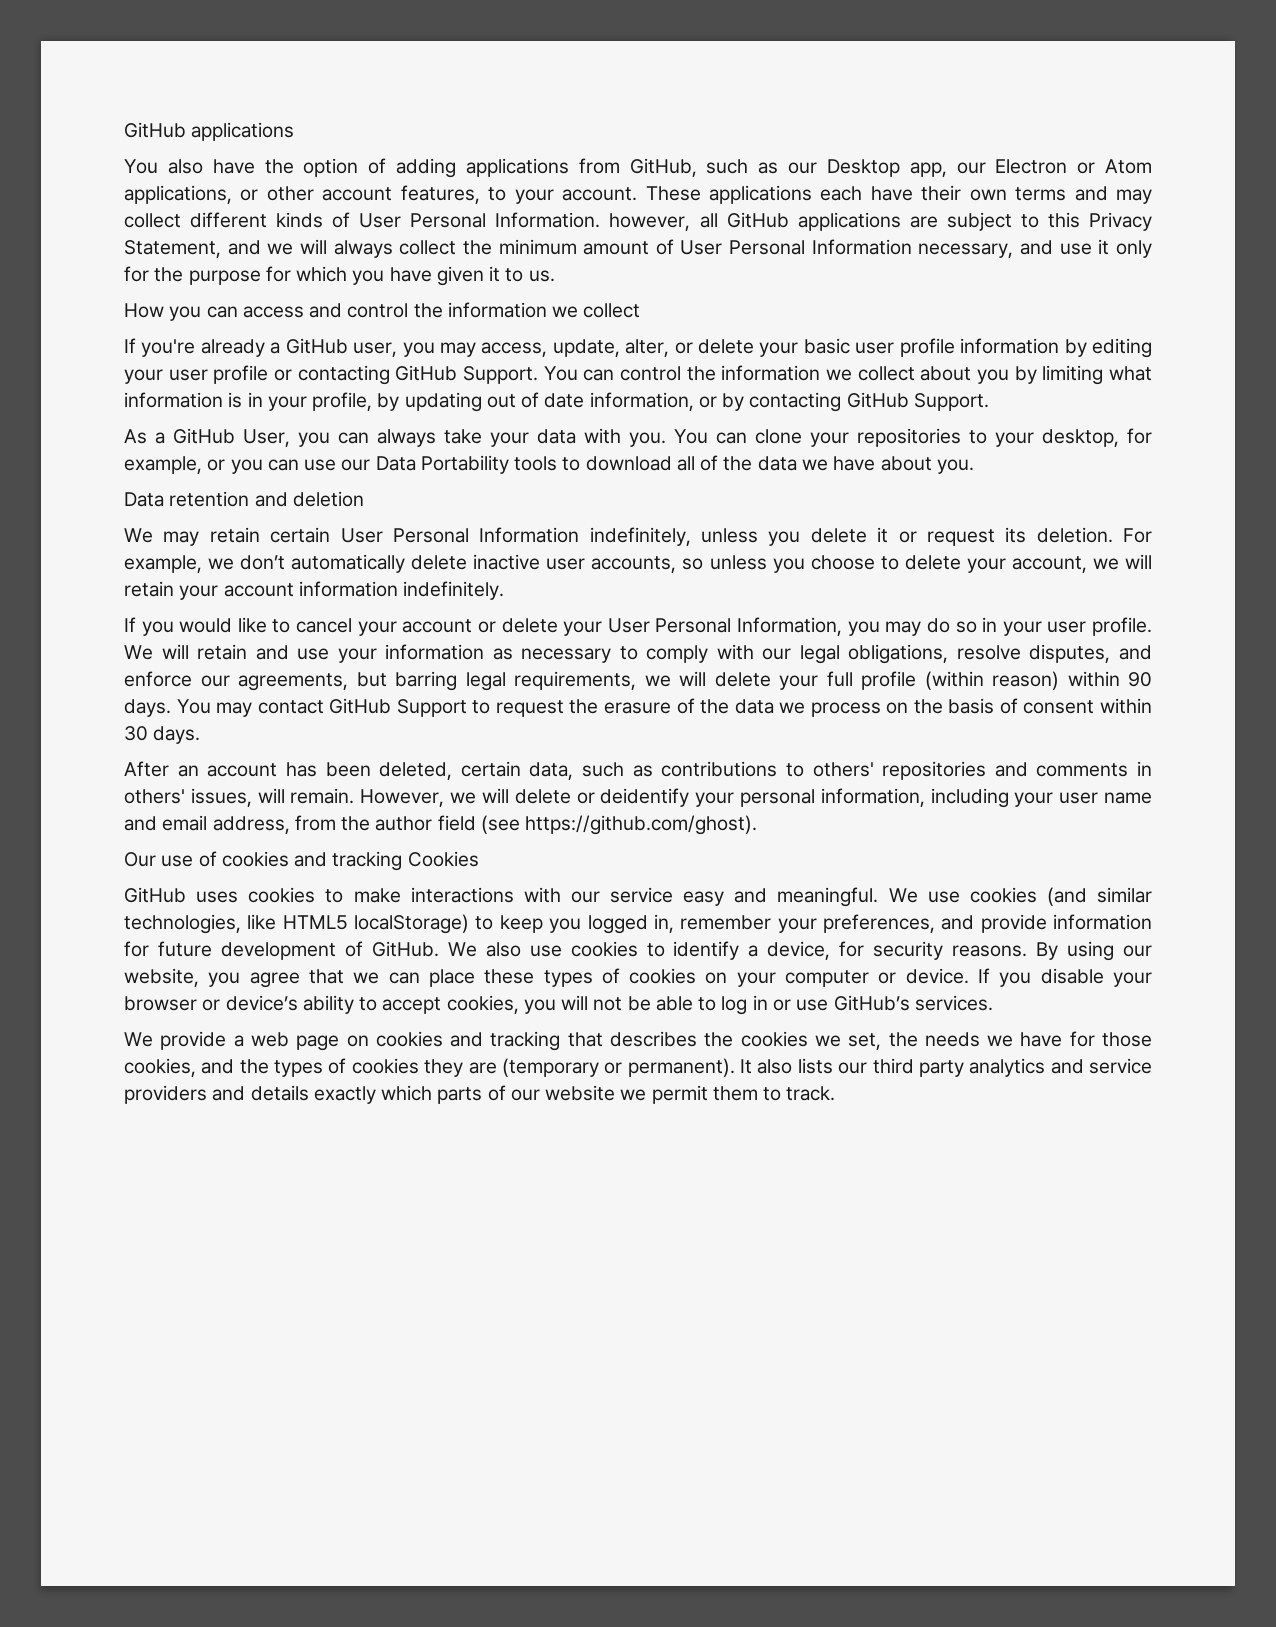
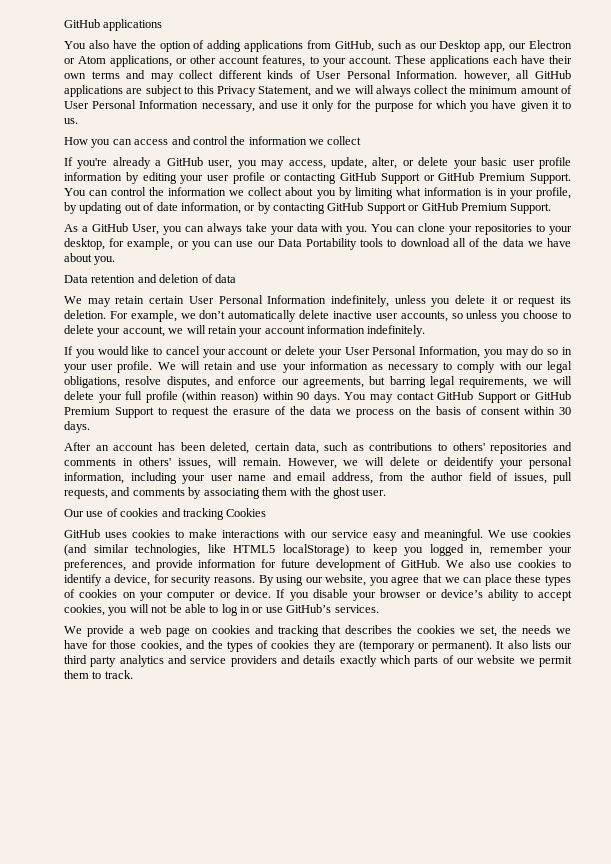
- If you're already a GitHub user, you may access, update, alter, or delete your basic user profile information by editing your user profile or contacting GitHub Support.
+ If you're already a GitHub user, you may access, update, alter, or delete your basic user profile information by editing your user profile or contacting GitHub Support or GitHub Premium Support.
- You can control the information we collect about you by limiting what information is in your profile, by updating out of date information, or by contacting GitHub Support.
+ You can control the information we collect about you by limiting what information is in your profile, by updating out of date information, or by contacting GitHub Support or GitHub Premium Support.
- Data retention and deletion
+ Data retention and deletion of data
- You may contact GitHub Support to request the erasure of the data we process on the basis of consent within 30 days.
+ You may contact GitHub Support or GitHub Premium Support to request the erasure of the data we process on the basis of consent within 30 days.
- However, we will delete or deidentify your personal information, including your user name and email address, from the author field (see https://github.com/ghost).
+ However, we will delete or deidentify your personal information, including your user name and email address, from the author field of issues, pull requests, and comments by associating them with the ghost user.

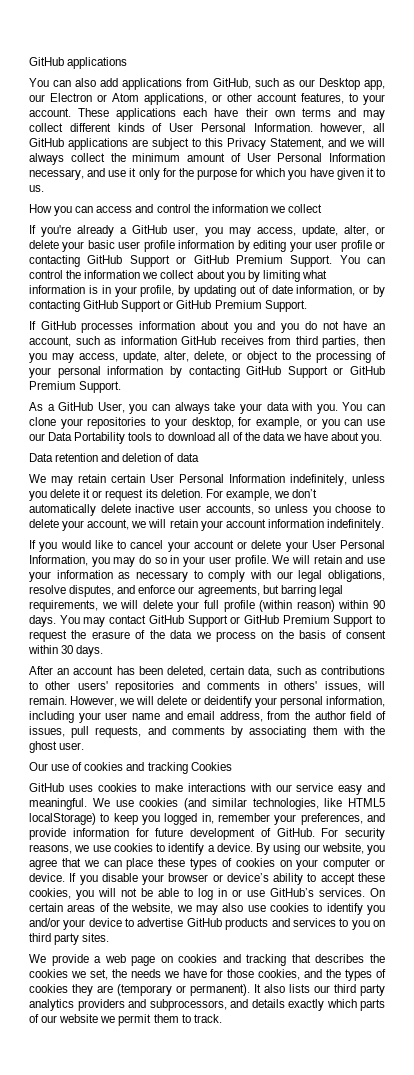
- You also have the option of adding applications from GitHub, such as our Desktop app, our Electron or Atom applications, or other account features, to your account.
+ You can also add applications from GitHub, such as our Desktop app, our Electron or Atom applications, or other account features, to your account.
+ If GitHub processes information about you and you do not have an account, such as information GitHub receives from third parties, then you may access, update, alter, delete, or object to the processing of your personal information by contacting GitHub Support or GitHub Premium Support.
- After an account has been deleted, certain data, such as contributions to others' repositories and comments in others' issues, will remain.
+ After an account has been deleted, certain data, such as contributions to other users' repositories and comments in others' issues, will remain.
- We also use cookies to identify a device, for security reasons.
+ For security reasons, we use cookies to identify a device.
- If you disable your browser or device’s ability to accept cookies, you will not be able to log in or use GitHub’s services.
+ If you disable your browser or device’s ability to accept these cookies, you will not be able to log in or use GitHub’s services. On certain areas of the website, we may also use cookies to identify you and/or your device to advertise GitHub products and services to you on third party sites.
- It also lists our third party analytics and service providers and details exactly which parts of our website we permit them to track.
+ It also lists our third party analytics providers and subprocessors, and details exactly which parts of our website we permit them to track.

